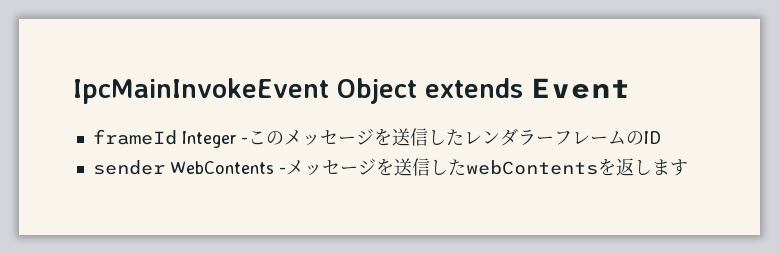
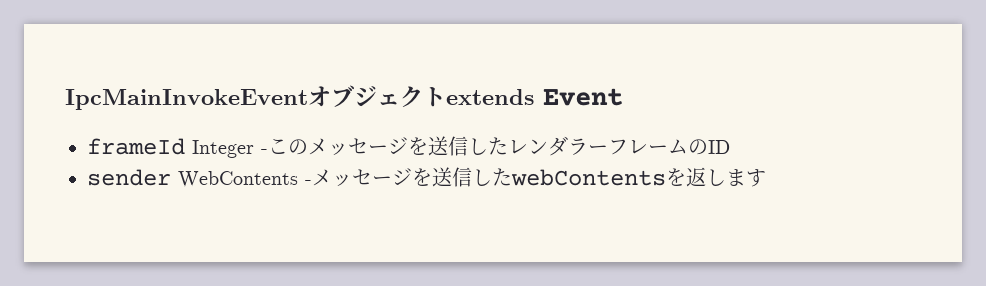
- IpcMainInvokeEvent Object extends Event
+ IpcMainInvokeEventオブジェクトextends Event

